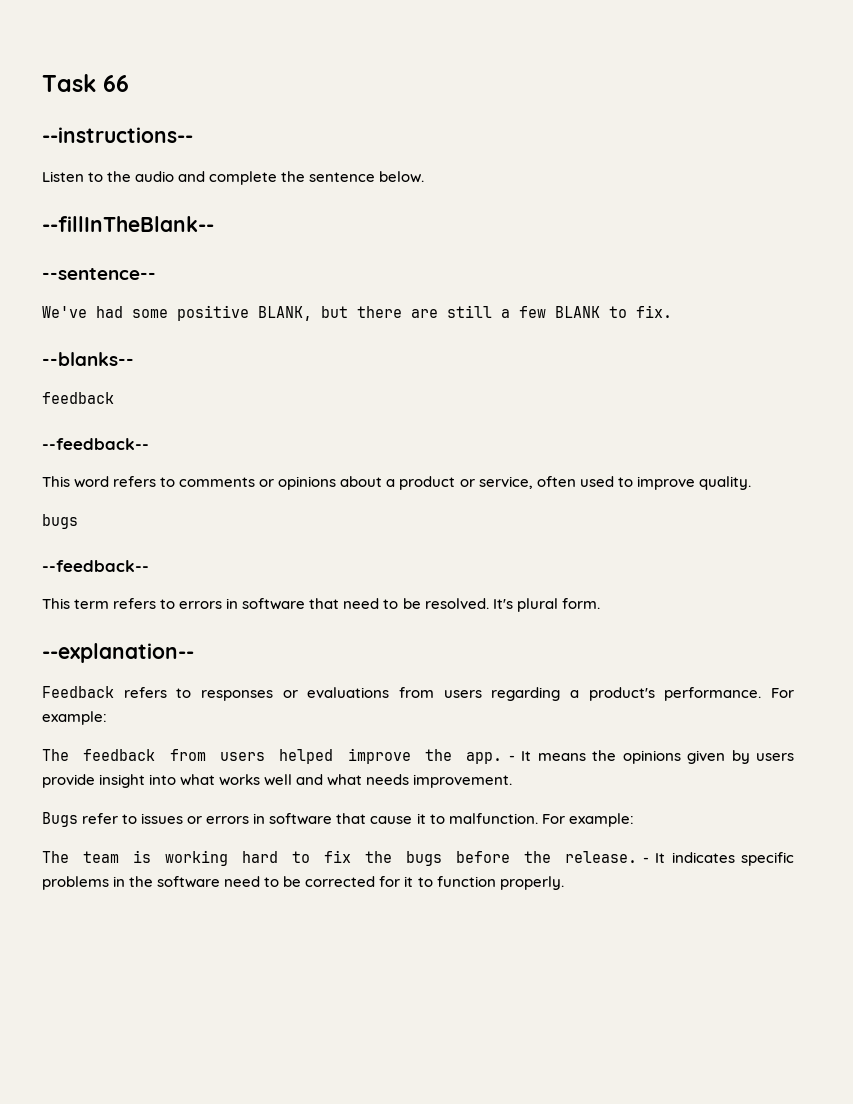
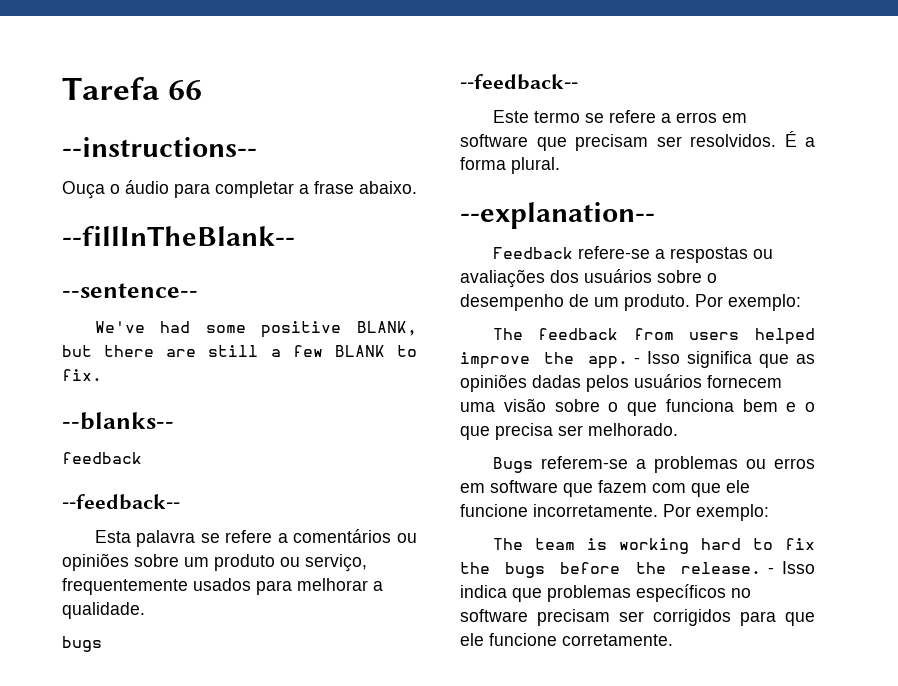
- Task 66
+ Tarefa 66
- Listen to the audio and complete the sentence below.
+ Ouça o áudio para completar a frase abaixo.
- This word refers to comments or opinions about a product or service, often used to improve quality.
+ Esta palavra se refere a comentários ou opiniões sobre um produto ou serviço, frequentemente usados para melhorar a qualidade.
  bugs
  --feedback--
- This term refers to errors in software that need to be resolved. It's plural form.
+ Este termo se refere a erros em software que precisam ser resolvidos. É a forma plural.
  --explanation--
- Feedback refers to responses or evaluations from users regarding a product's performance. For example:
+ Feedback refere-se a respostas ou avaliações dos usuários sobre o desempenho de um produto. Por exemplo:
- - It means the opinions given by users provide insight into what works well and what needs improvement.
- Bugs refer to issues or errors in software that cause it to malfunction. For example:
+ - Isso significa que as opiniões dadas pelos usuários fornecem uma visão sobre o que funciona bem e o que precisa ser melhorado.
+ Bugs referem-se a problemas ou erros em software que fazem com que ele funcione incorretamente. Por exemplo:
- - It indicates specific problems in the software need to be corrected for it to function properly.
+ - Isso indica que problemas específicos no software precisam ser corrigidos para que ele funcione corretamente.

